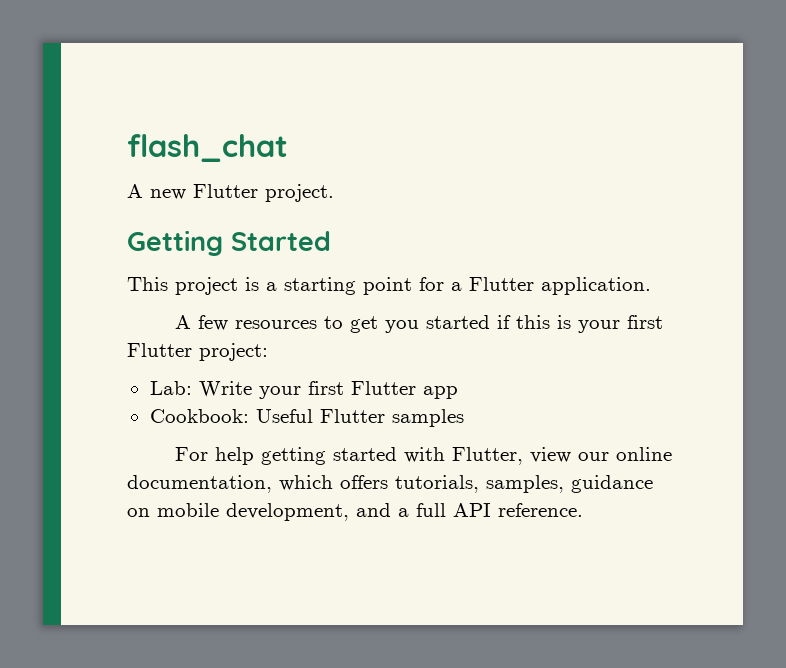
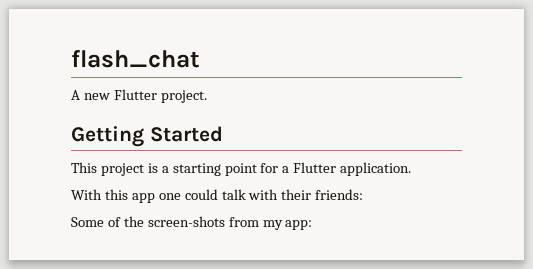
- A few resources to get you started if this is your first Flutter project:
- Lab: Write your first Flutter app
- Cookbook: Useful Flutter samples
- For help getting started with Flutter, view our online documentation, which offers tutorials, samples, guidance on mobile development, and a full API reference.
+ With this app one could talk with their friends:
+ Some of the screen-shots from my app:

